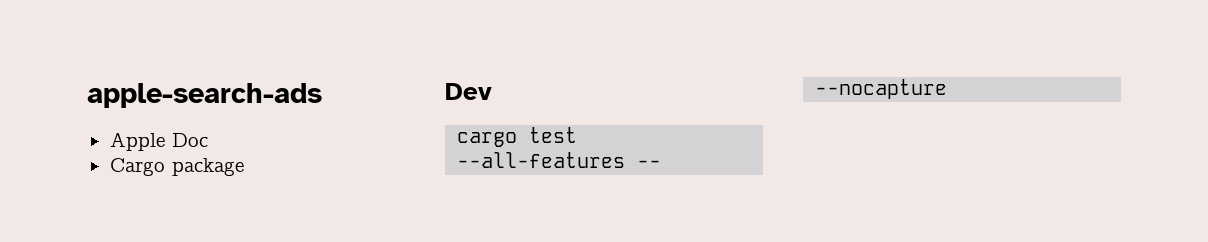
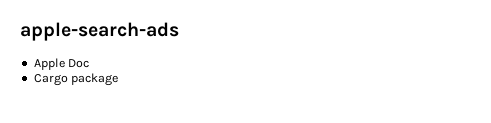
- Dev
- cargo test --all-features -- --nocapture

